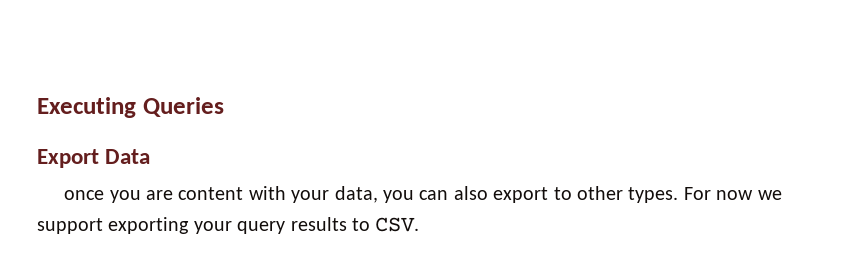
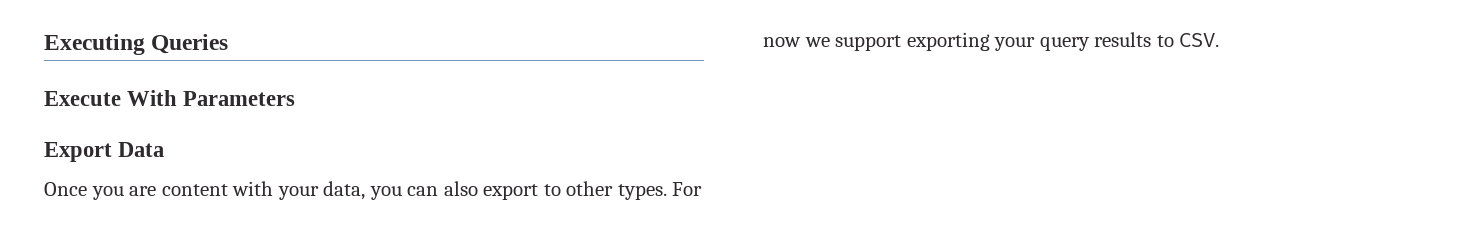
+ Execute With Parameters
- once you are content with your data, you can also export to other types.
+ Once you are content with your data, you can also export to other types.

